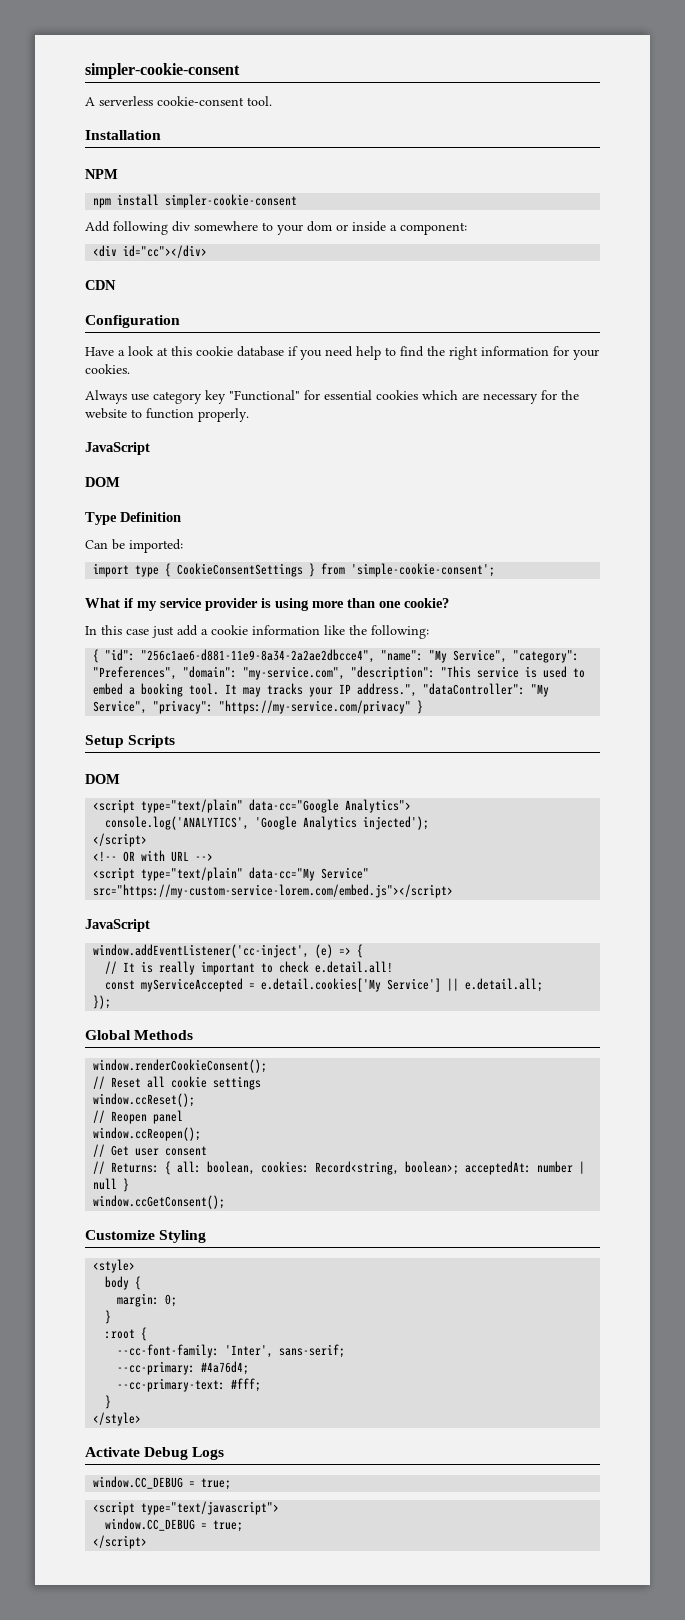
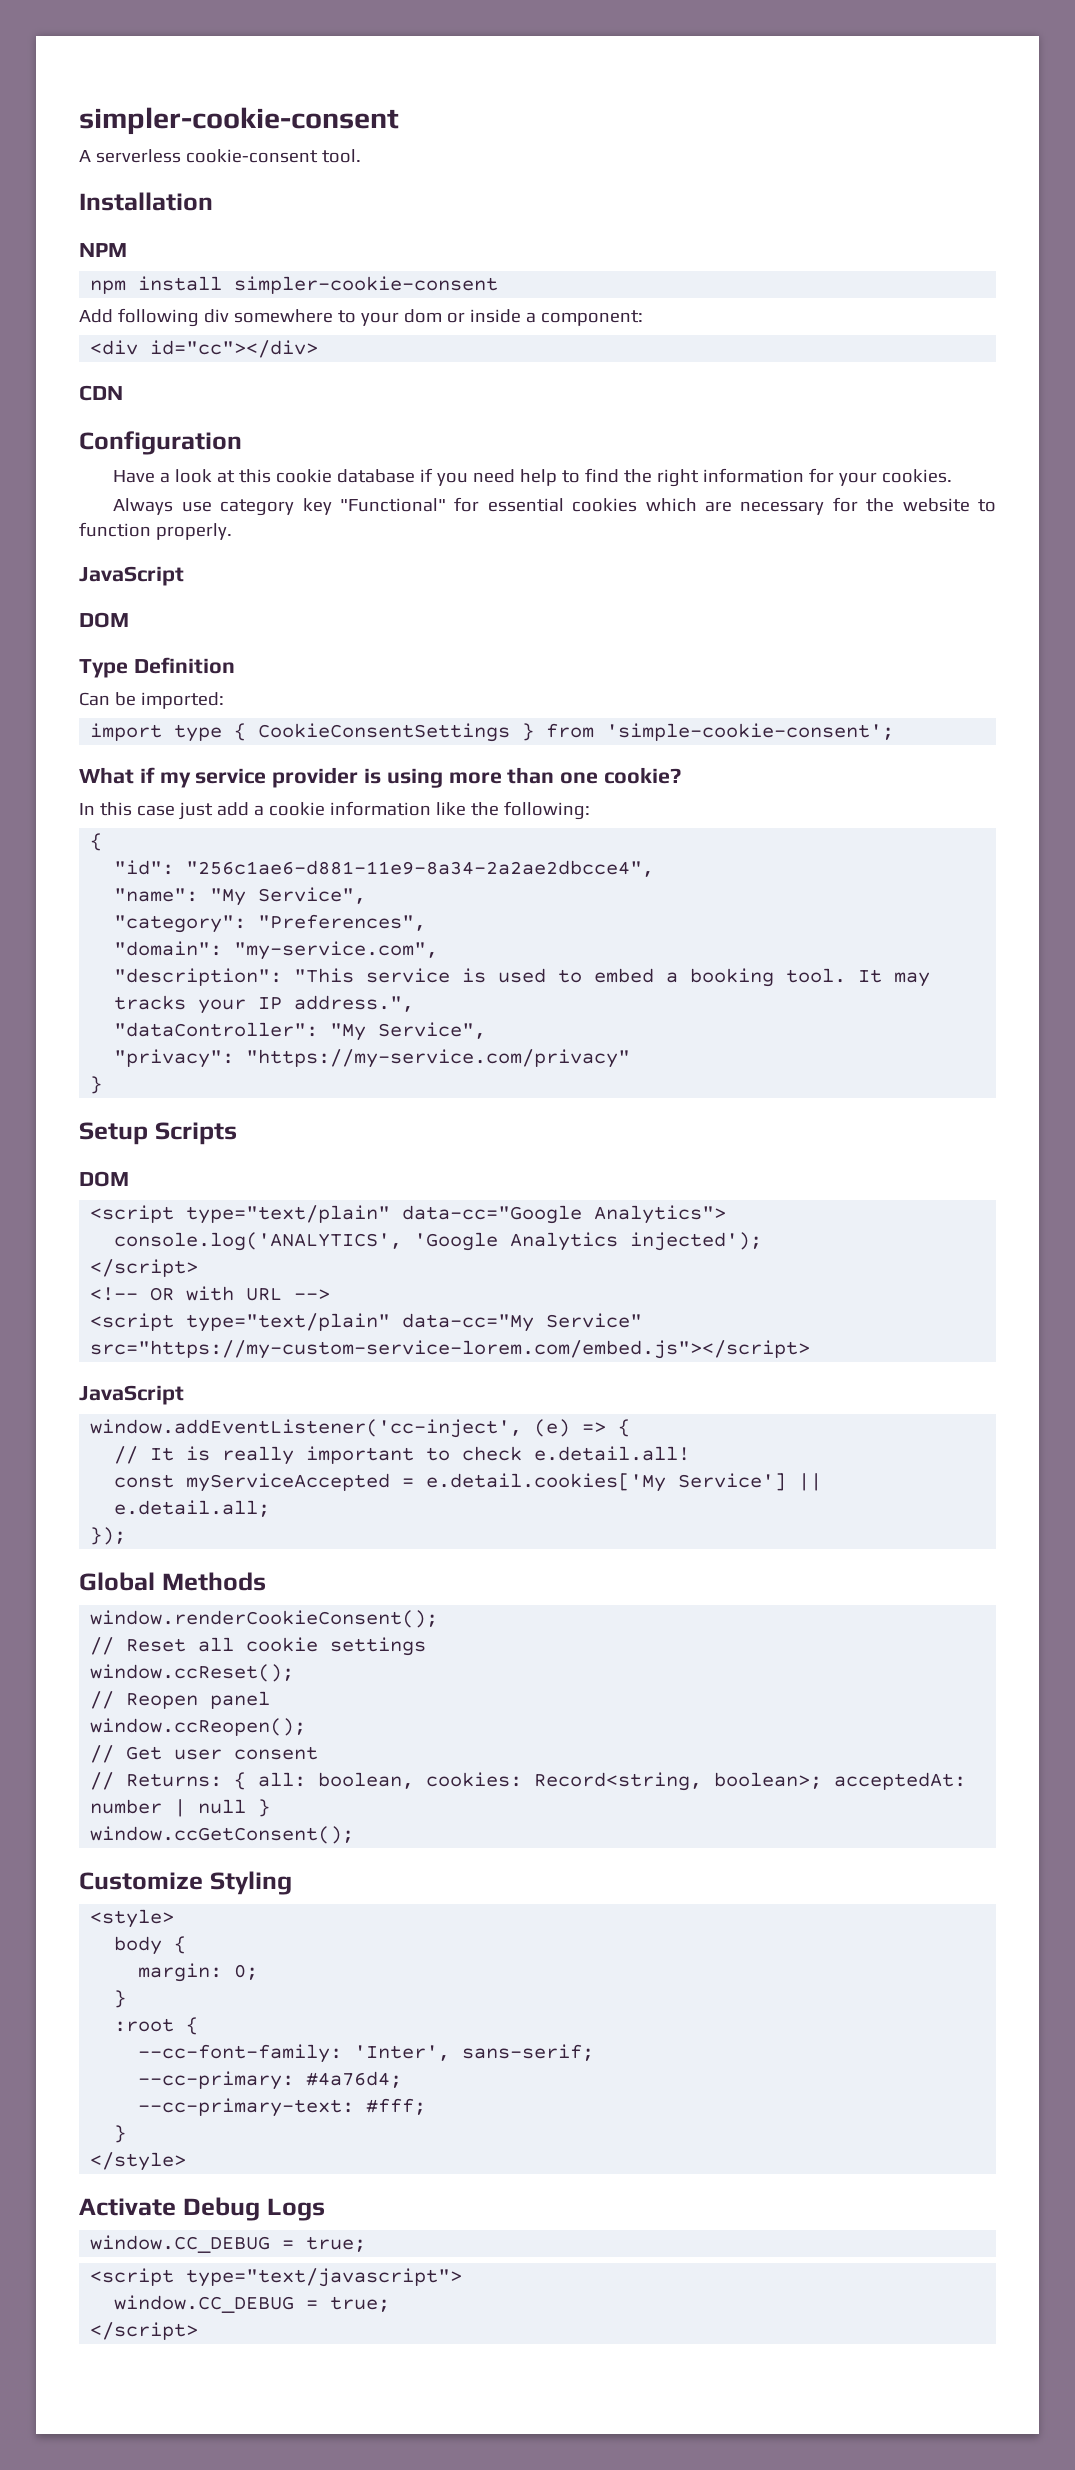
  In this case just add a cookie information like the following:
- { "id": "256c1ae6-d881-11e9-8a34-2a2ae2dbcce4", "name": "My Service", "category": "Preferences", "domain": "my-service.com", "description": "This service is used to embed a booking tool.
+ {
+ "id": "256c1ae6-d881-11e9-8a34-2a2ae2dbcce4",
+ "name": "My Service",
+ "category": "Preferences",
+ "domain": "my-service.com",
+ "description": "This service is used to embed a booking tool.
- It may tracks your IP address.", "dataController": "My Service", "privacy": "https://my-service.com/privacy" }
+ It may tracks your IP address.",
+ "dataController": "My Service",
+ "privacy": "https://my-service.com/privacy"
+ }

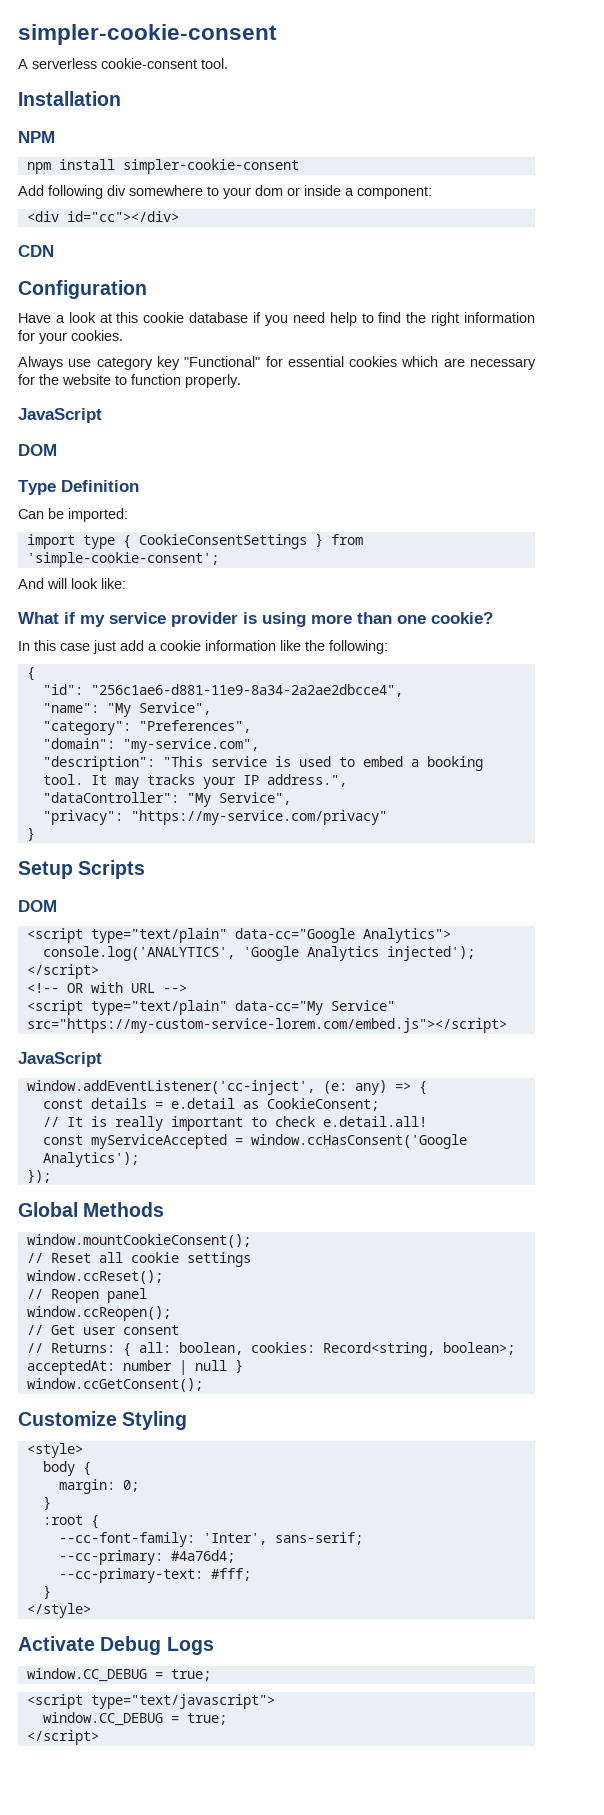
+ And will look like:
- window.addEventListener('cc-inject', (e) => {
+ window.addEventListener('cc-inject', (e: any) => {
+ const details = e.detail as CookieConsent;
- const myServiceAccepted = e.detail.cookies['My Service'] || e.detail.all;
+ const myServiceAccepted = window.ccHasConsent('Google Analytics');
- window.renderCookieConsent();
+ window.mountCookieConsent();

